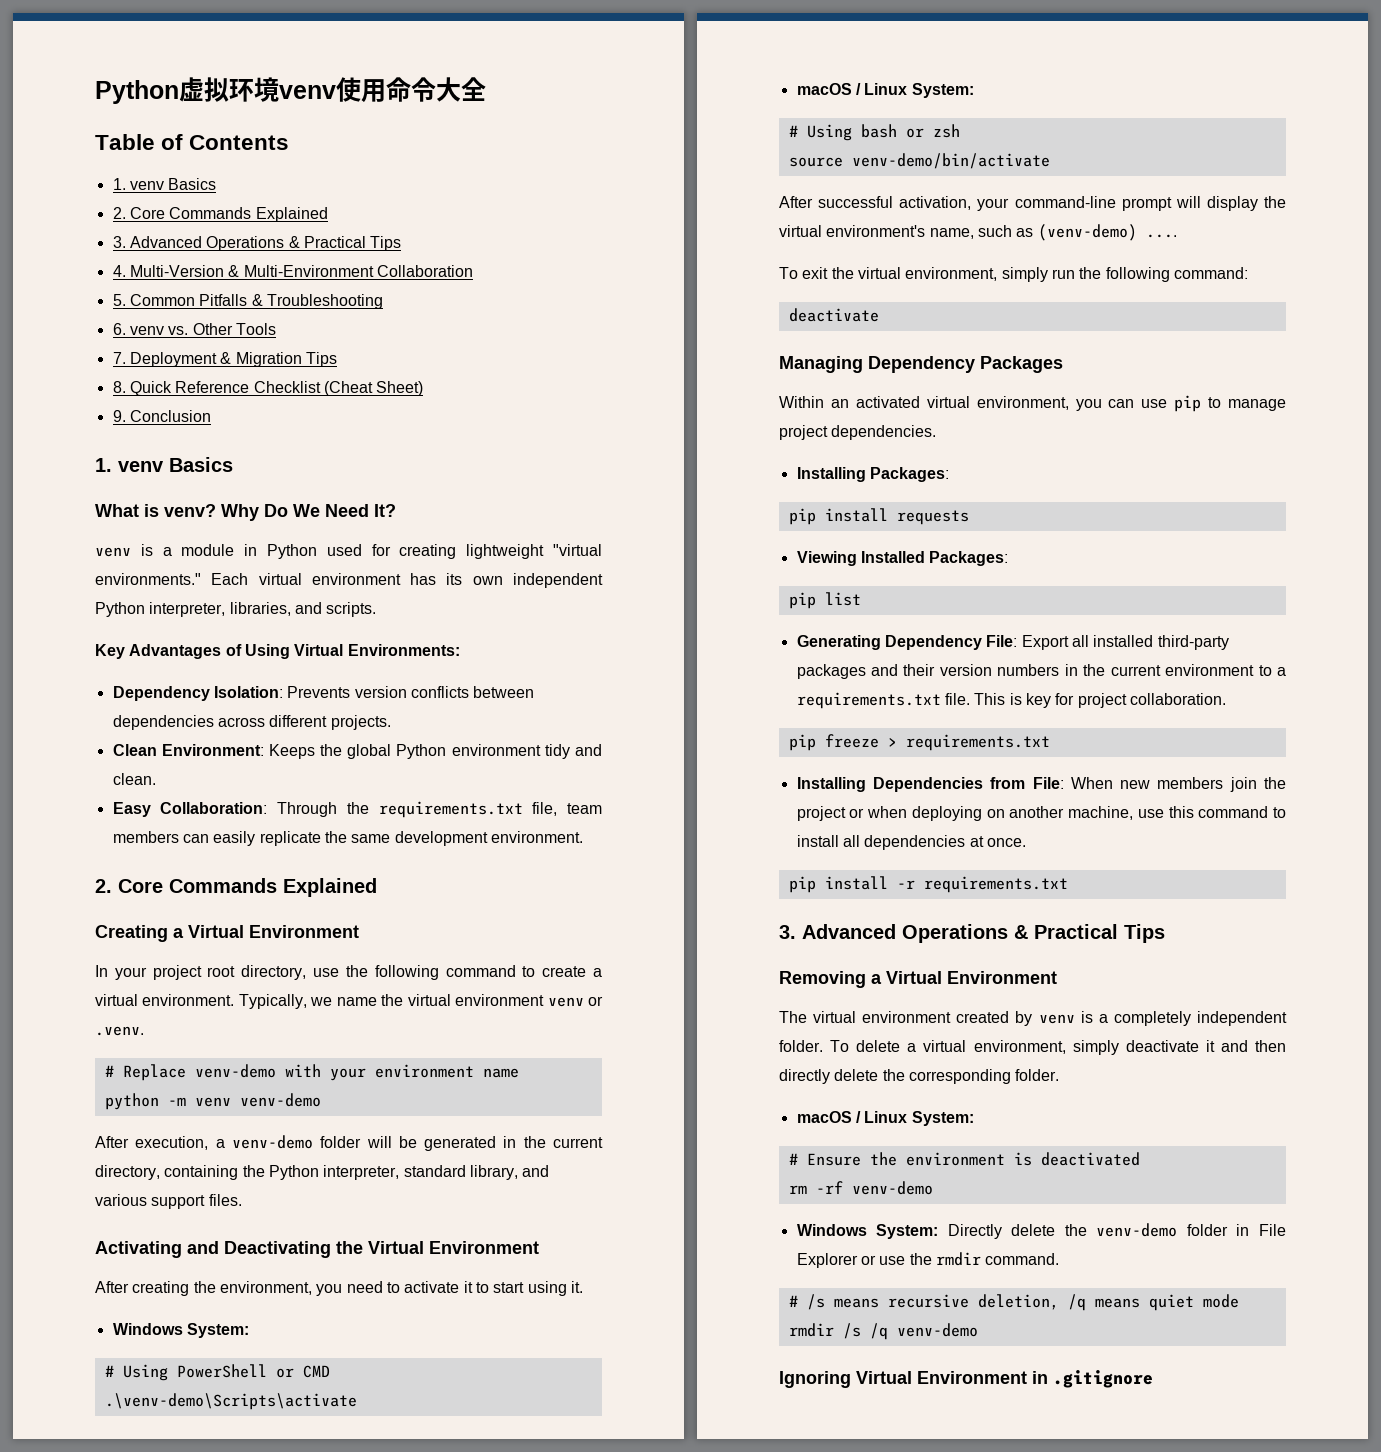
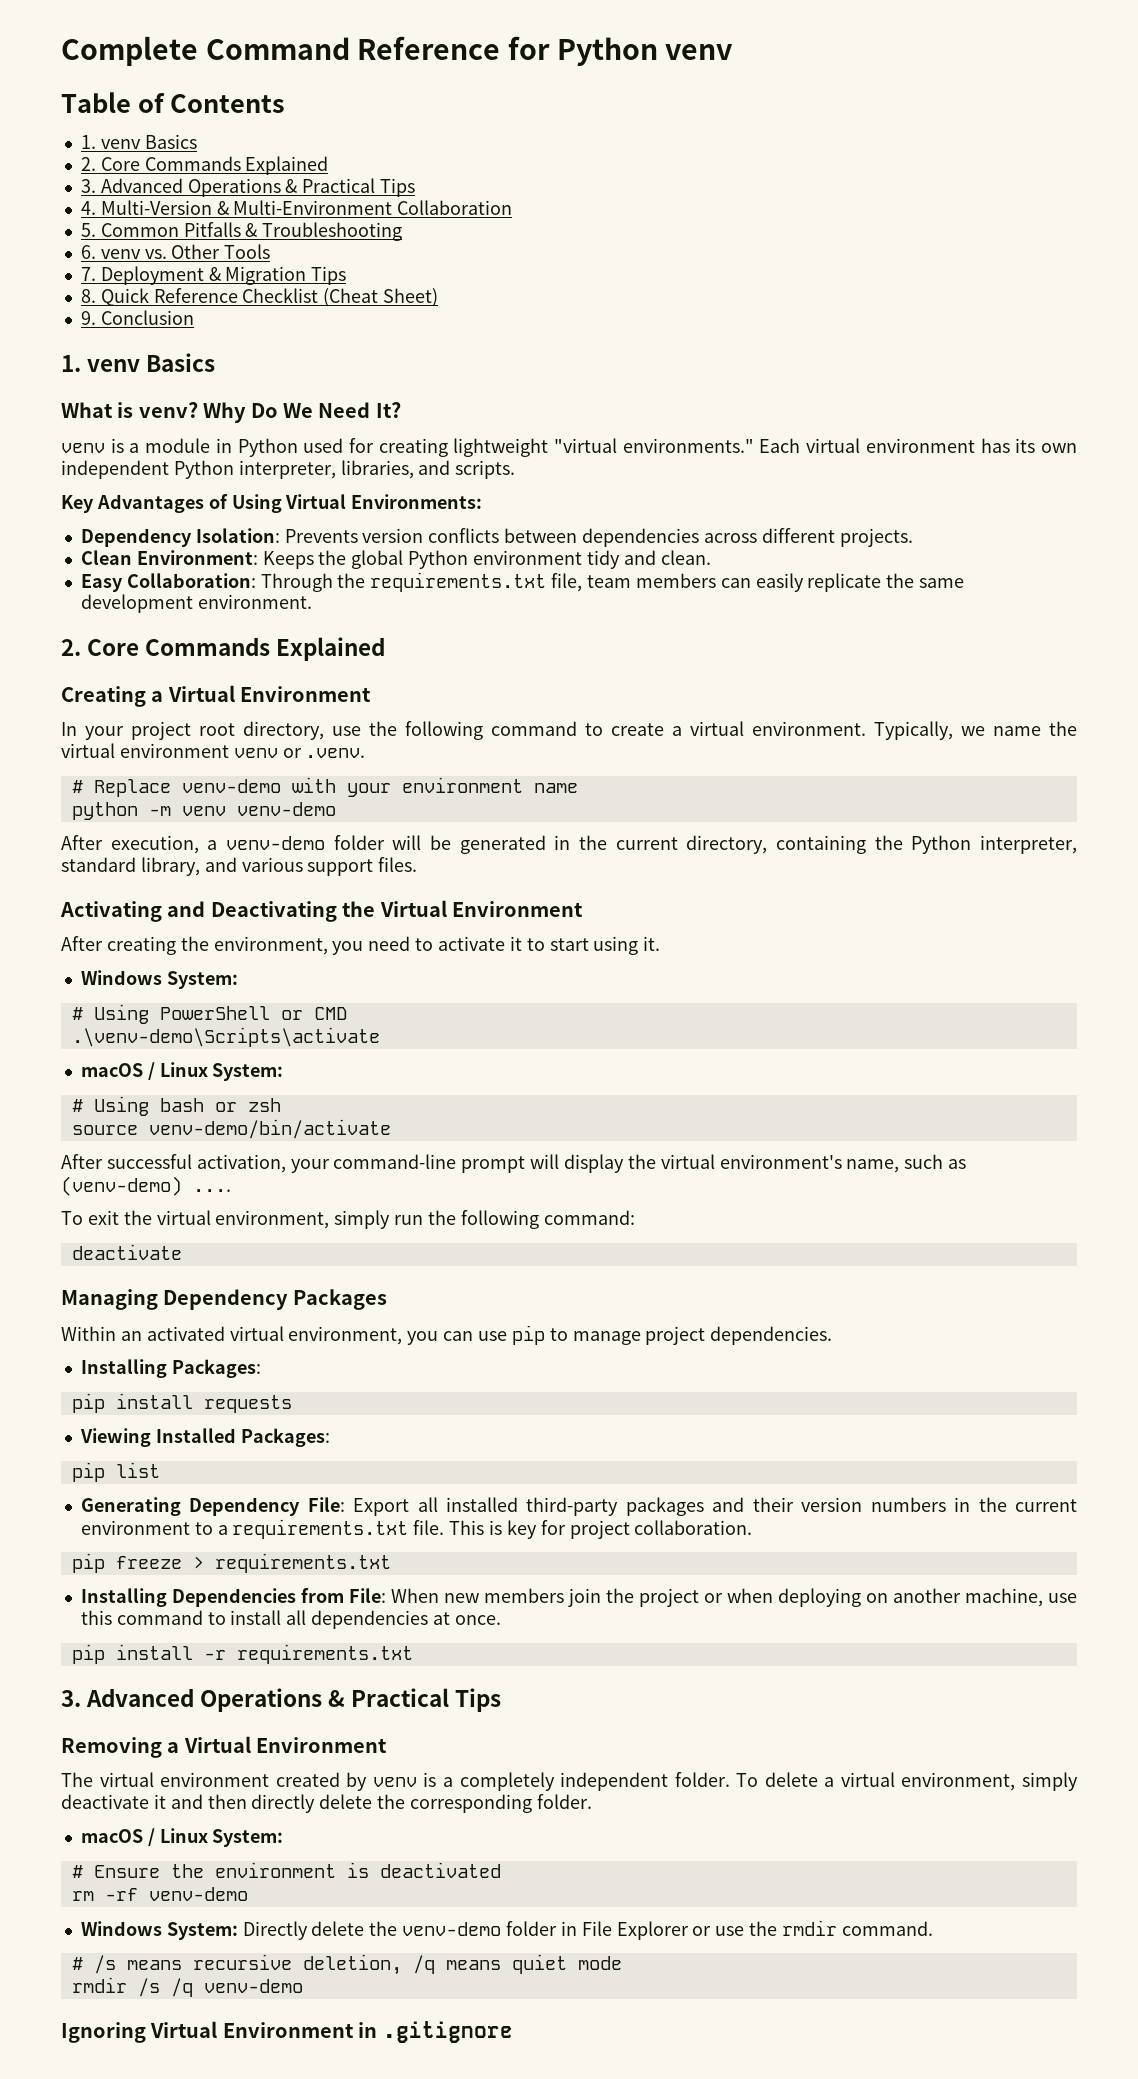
- Python虚拟环境venv使用命令大全
+ Complete Command Reference for Python venv

